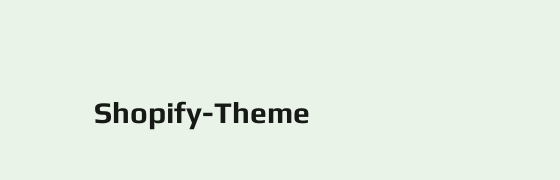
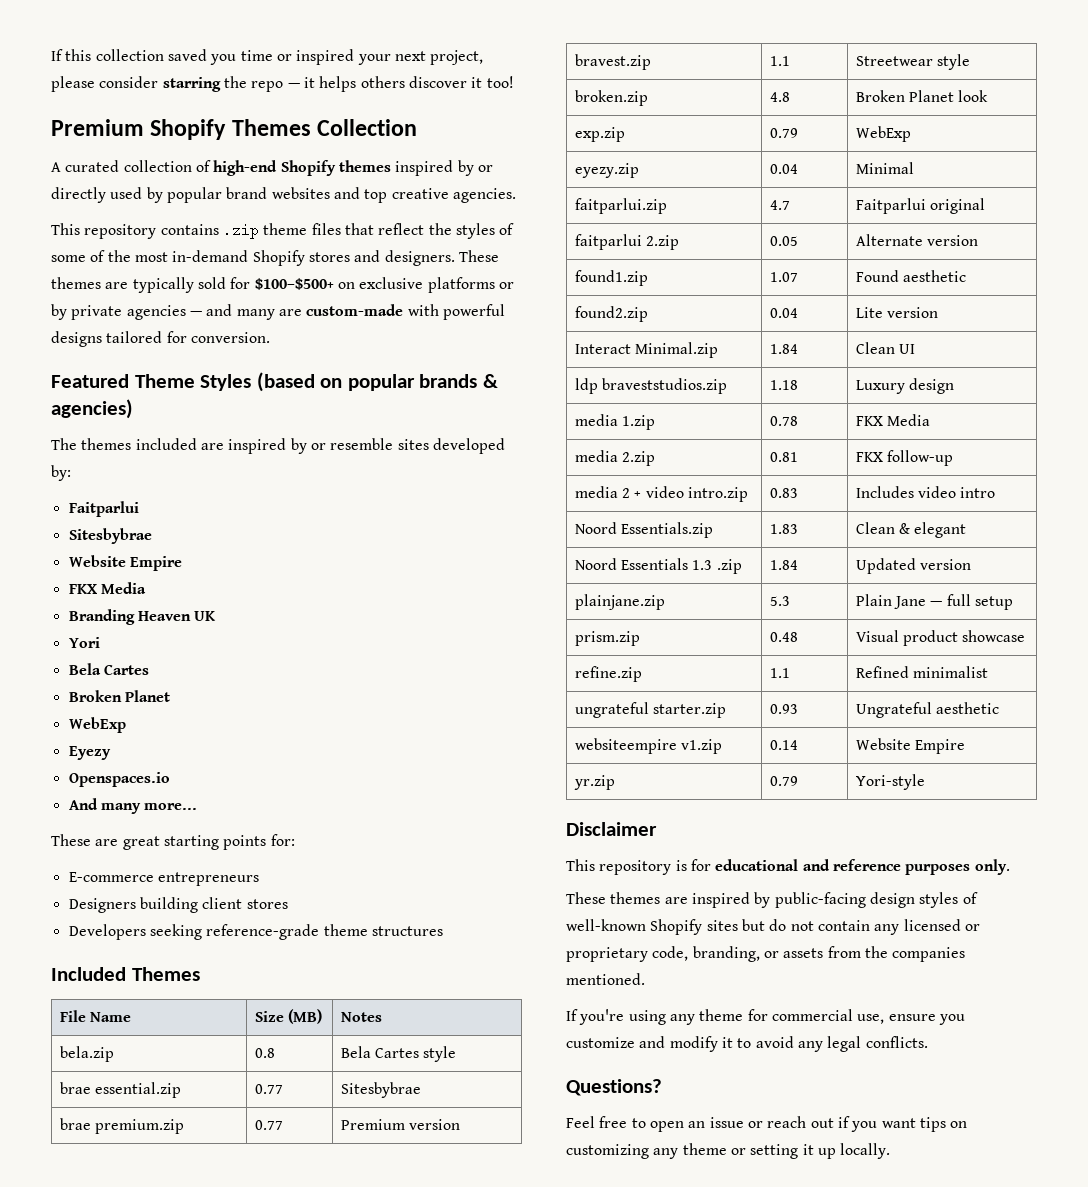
- Shopify-Theme
+ If this collection saved you time or inspired your next project, please consider starring the repo — it helps others discover it too!
+ Premium Shopify Themes Collection
+ A curated collection of high-end Shopify themes inspired by or directly used by popular brand websites and top creative agencies.
+ This repository contains .zip theme files that reflect the styles of some of the most in-demand Shopify stores and designers. These themes are typically sold for $100–$500+ on exclusive platforms or by private agencies — and many are custom-made with powerful designs tailored for conversion.
+ Featured Theme Styles (based on popular brands & agencies)
+ The themes included are inspired by or resemble sites developed by:
+ Faitparlui
+ Sitesbybrae
+ Website Empire
+ FKX Media
+ Branding Heaven UK
+ Yori
+ Bela Cartes
+ Broken Planet
+ WebExp
+ Eyezy
+ Openspaces.io
+ And many more...
+ These are great starting points for:
+ E-commerce entrepreneurs
+ Designers building client stores
+ Developers seeking reference-grade theme structures
+ Included Themes
+ File Name | Size (MB) | Notes
+ bela.zip | 0.8 | Bela Cartes style
+ brae essential.zip | 0.77 | Sitesbybrae
+ brae premium.zip | 0.77 | Premium version
+ bravest.zip | 1.1 | Streetwear style
+ broken.zip | 4.8 | Broken Planet look
+ exp.zip | 0.79 | WebExp
+ eyezy.zip | 0.04 | Minimal
+ faitparlui.zip | 4.7 | Faitparlui original
+ faitparlui 2.zip | 0.05 | Alternate version
+ found1.zip | 1.07 | Found aesthetic
+ found2.zip | 0.04 | Lite version
+ Interact Minimal.zip | 1.84 | Clean UI
+ ldp braveststudios.zip | 1.18 | Luxury design
+ media 1.zip | 0.78 | FKX Media
+ media 2.zip | 0.81 | FKX follow-up
+ media 2 + video intro.zip | 0.83 | Includes video intro
+ Noord Essentials.zip | 1.83 | Clean & elegant
+ Noord Essentials 1.3 .zip | 1.84 | Updated version
+ plainjane.zip | 5.3 | Plain Jane — full setup
+ prism.zip | 0.48 | Visual product showcase
+ refine.zip | 1.1 | Refined minimalist
+ ungrateful starter.zip | 0.93 | Ungrateful aesthetic
+ websiteempire v1.zip | 0.14 | Website Empire
+ yr.zip | 0.79 | Yori-style
+ Disclaimer
+ This repository is for educational and reference purposes only.
+ These themes are inspired by public-facing design styles of well-known Shopify sites but do not contain any licensed or proprietary code, branding, or assets from the companies mentioned.
+ If you're using any theme for commercial use, ensure you customize and modify it to avoid any legal conflicts.
+ Questions?
+ Feel free to open an issue or reach out if you want tips on customizing any theme or setting it up locally.

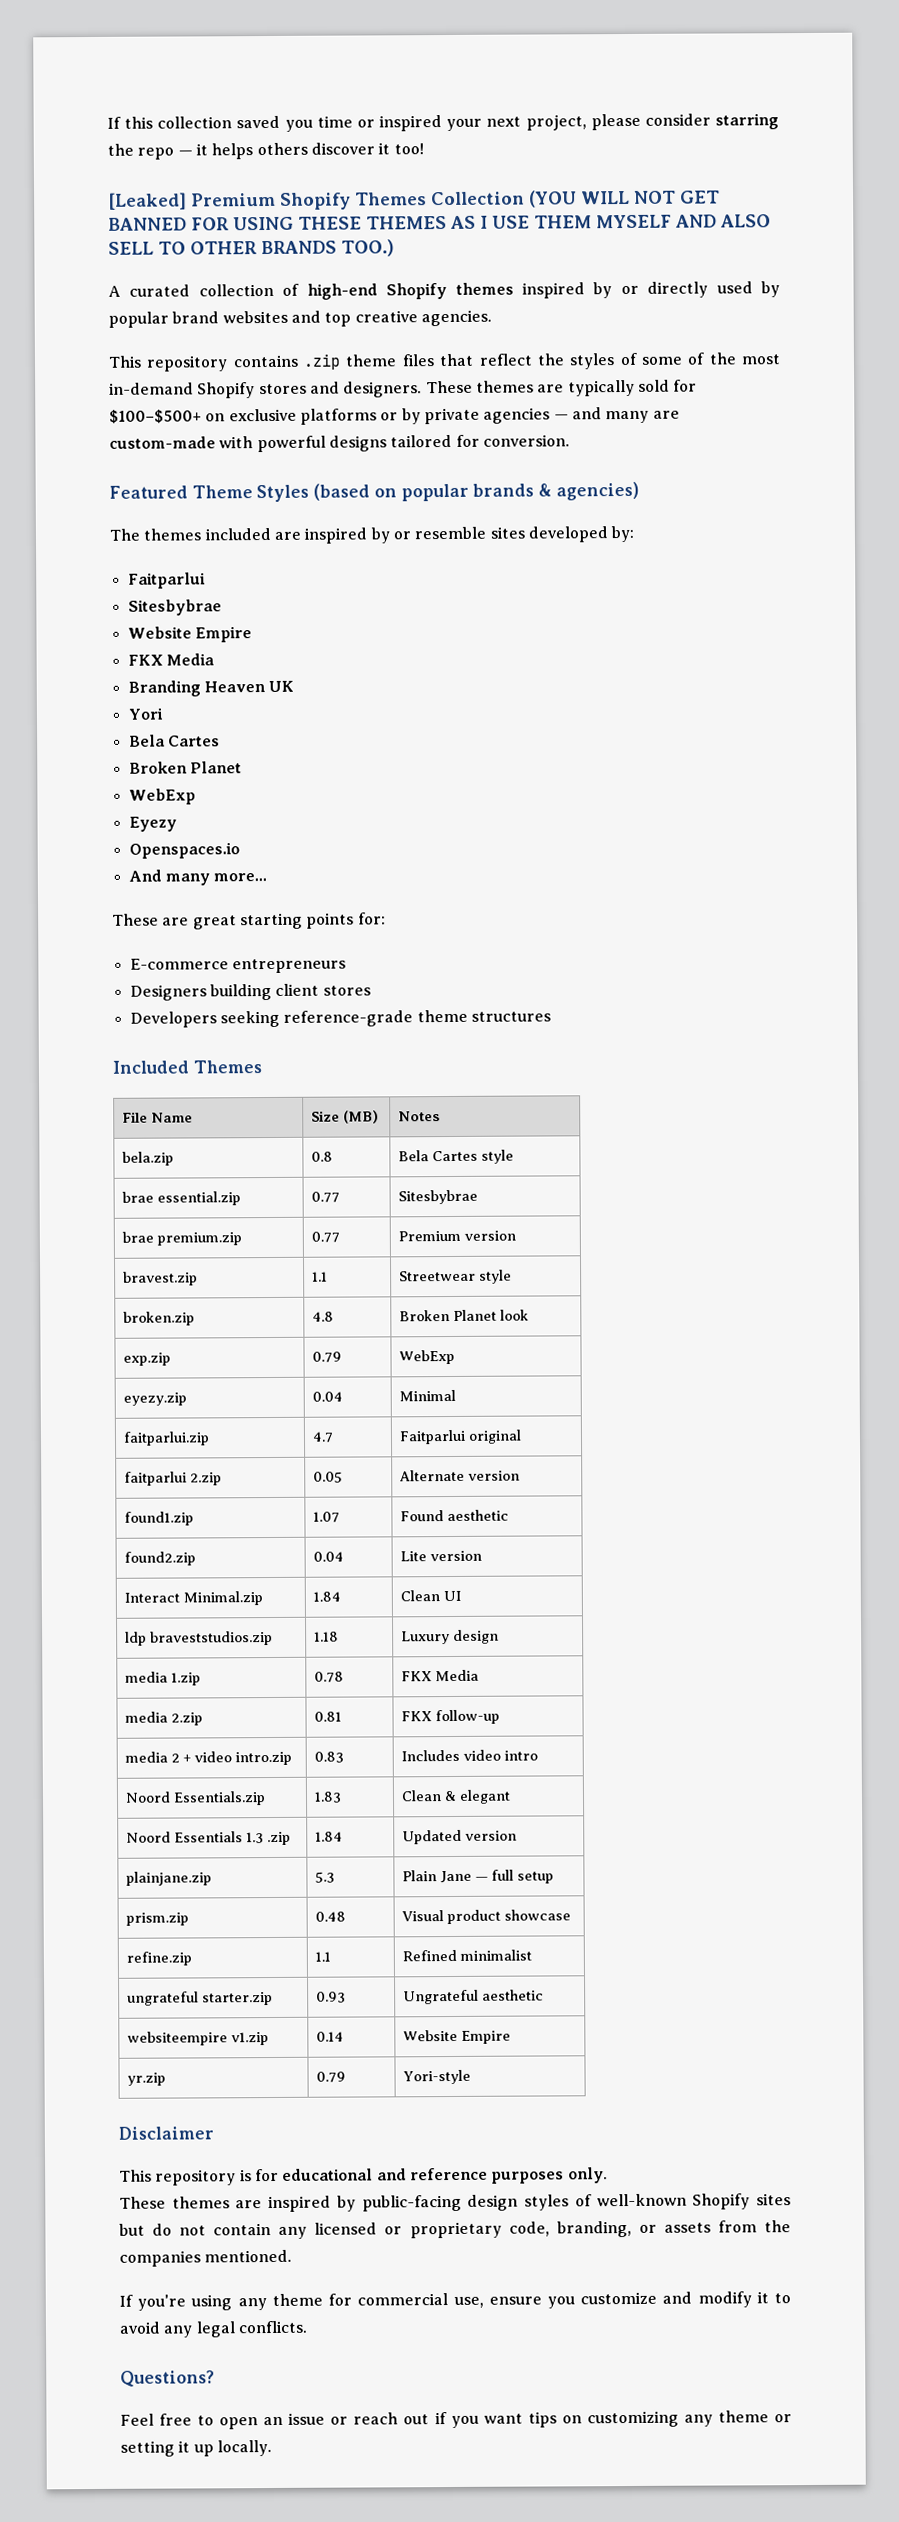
- Premium Shopify Themes Collection
+ [Leaked] Premium Shopify Themes Collection (YOU WILL NOT GET BANNED FOR USING THESE THEMES AS I USE THEM MYSELF AND ALSO SELL TO OTHER BRANDS TOO.)

